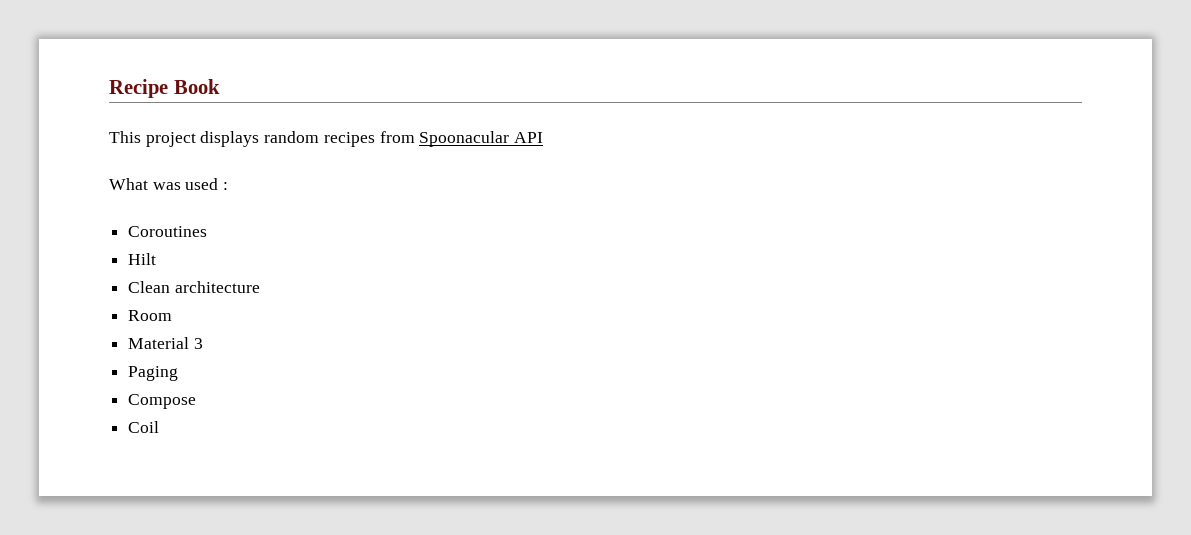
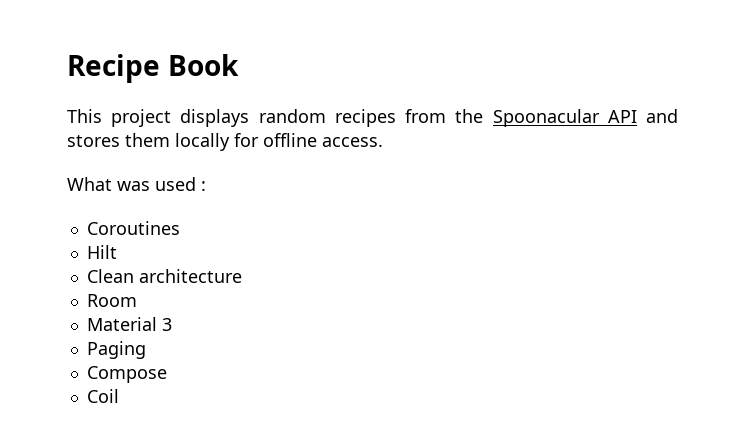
- This project displays random recipes from Spoonacular API
+ This project displays random recipes from the Spoonacular API and stores them locally for offline access.

